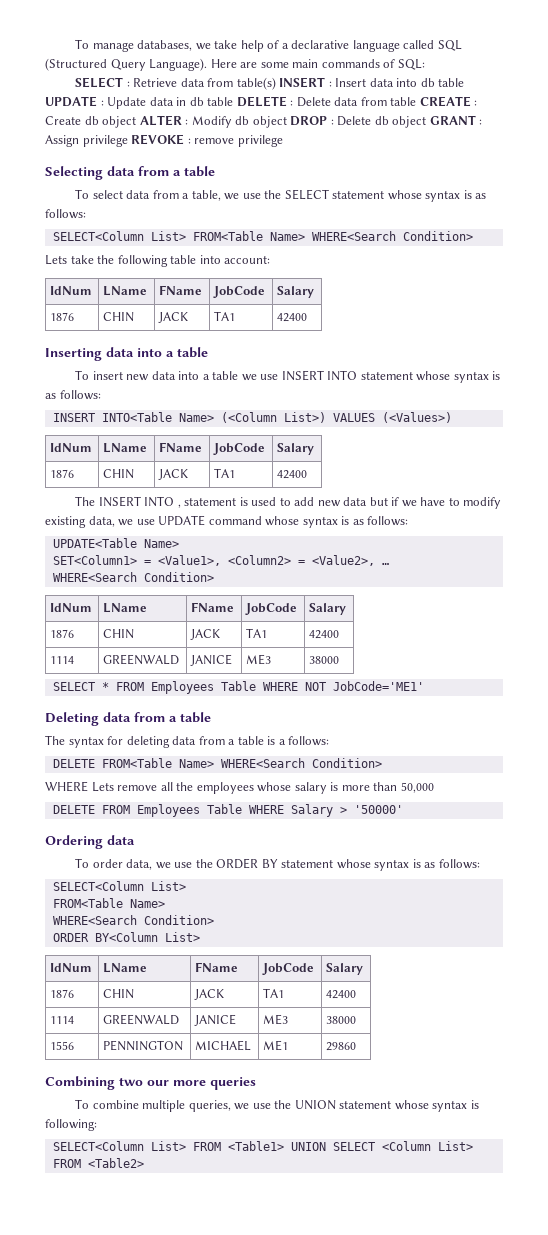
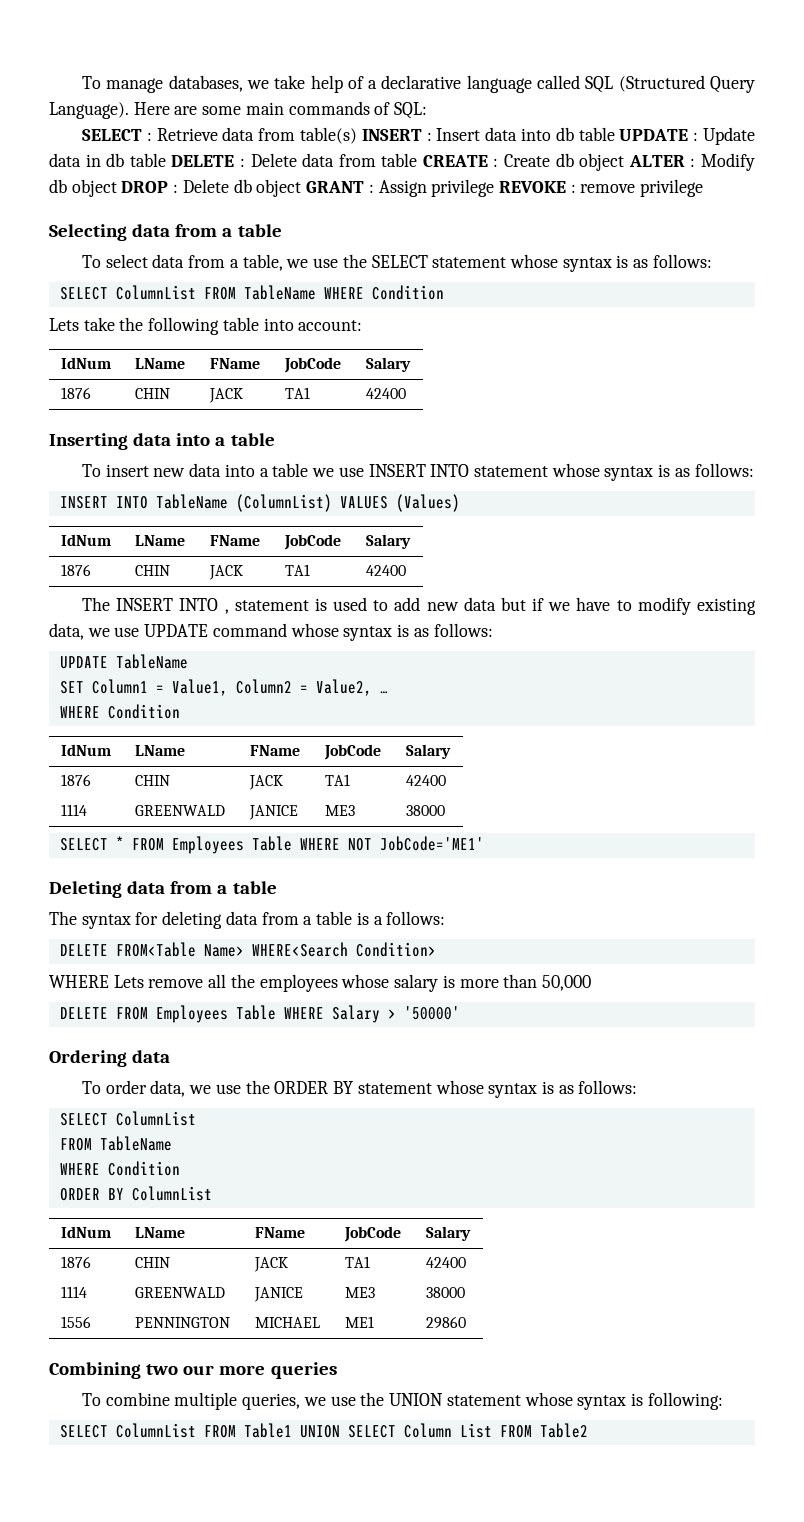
- SELECT<Column List> FROM<Table Name> WHERE<Search Condition>
+ SELECT ColumnList FROM TableName WHERE Condition
- INSERT INTO<Table Name> (<Column List>) VALUES (<Values>)
+ INSERT INTO TableName (ColumnList) VALUES (Values)
- UPDATE<Table Name>
- SET<Column1> = <Value1>, <Column2> = <Value2>, …
- WHERE<Search Condition>
+ UPDATE TableName
+ SET Column1 = Value1, Column2 = Value2, …
+ WHERE Condition
  To order data, we use the ORDER BY statement whose syntax is as follows:
- SELECT<Column List>
- FROM<Table Name>
- WHERE<Search Condition>
- ORDER BY<Column List>
+ SELECT ColumnList
+ FROM TableName
+ WHERE Condition
+ ORDER BY ColumnList
- SELECT<Column List> FROM <Table1> UNION SELECT <Column List> FROM <Table2>
+ SELECT ColumnList FROM Table1 UNION SELECT Column List FROM Table2

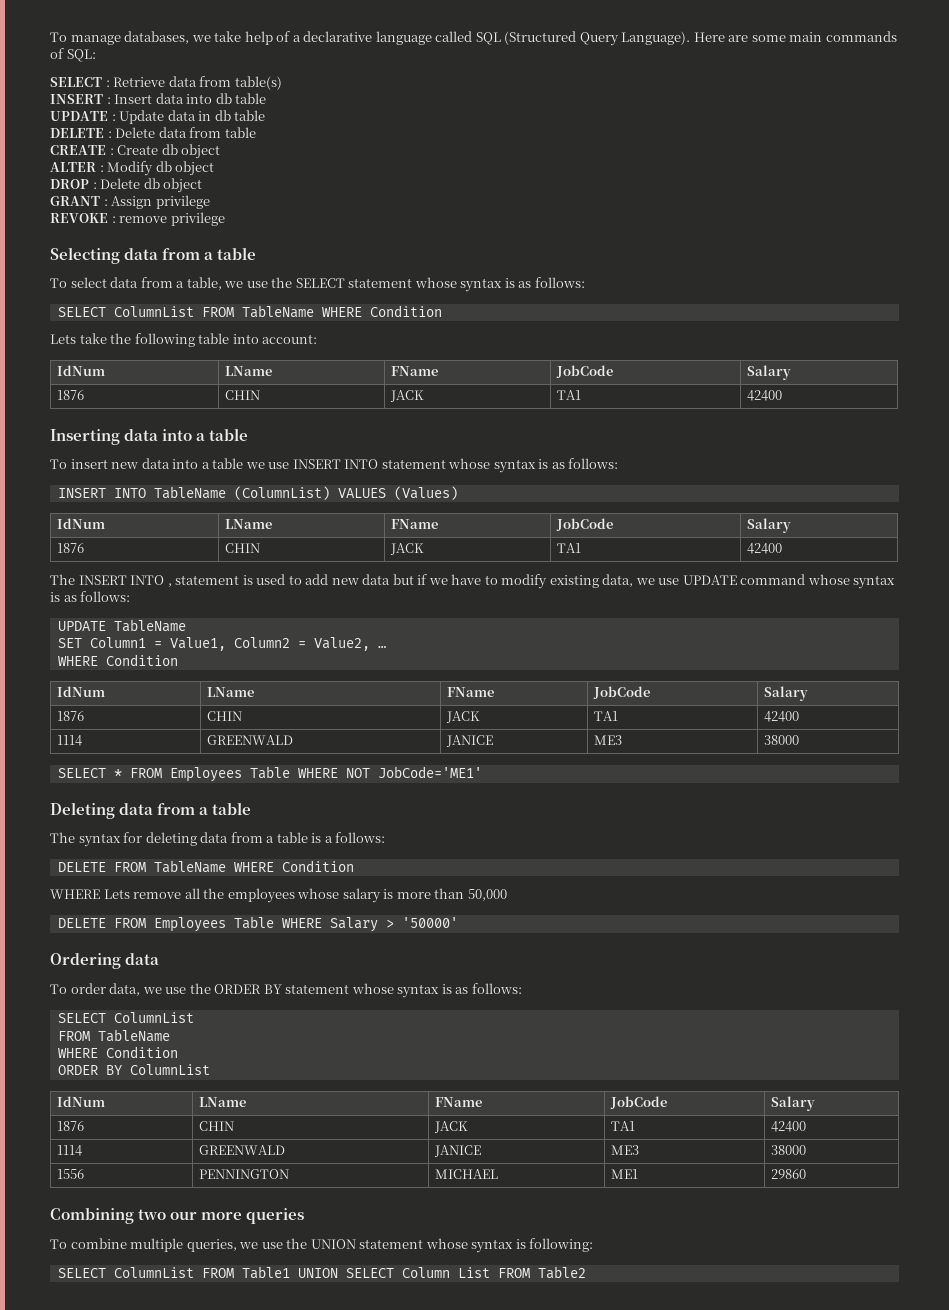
- SELECT : Retrieve data from table(s) INSERT : Insert data into db table UPDATE : Update data in db table DELETE : Delete data from table CREATE : Create db object ALTER : Modify db object DROP : Delete db object GRANT : Assign privilege REVOKE : remove privilege
+ SELECT : Retrieve data from table(s)
+ INSERT : Insert data into db table
+ UPDATE : Update data in db table
+ DELETE : Delete data from table
+ CREATE : Create db object
+ ALTER : Modify db object
+ DROP : Delete db object
+ GRANT : Assign privilege
+ REVOKE : remove privilege
- DELETE FROM<Table Name> WHERE<Search Condition>
+ DELETE FROM TableName WHERE Condition

